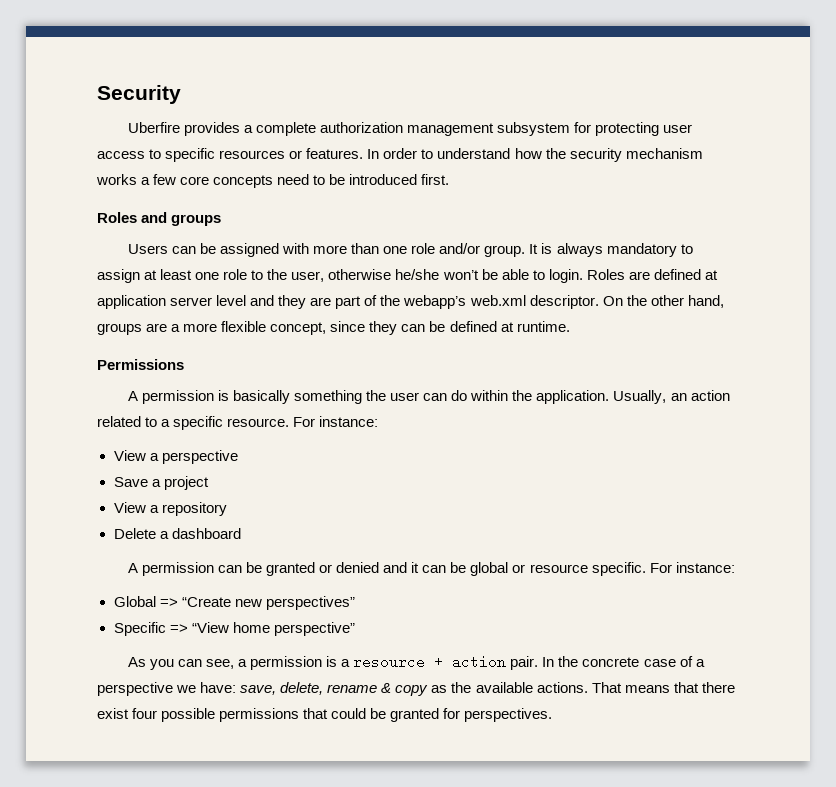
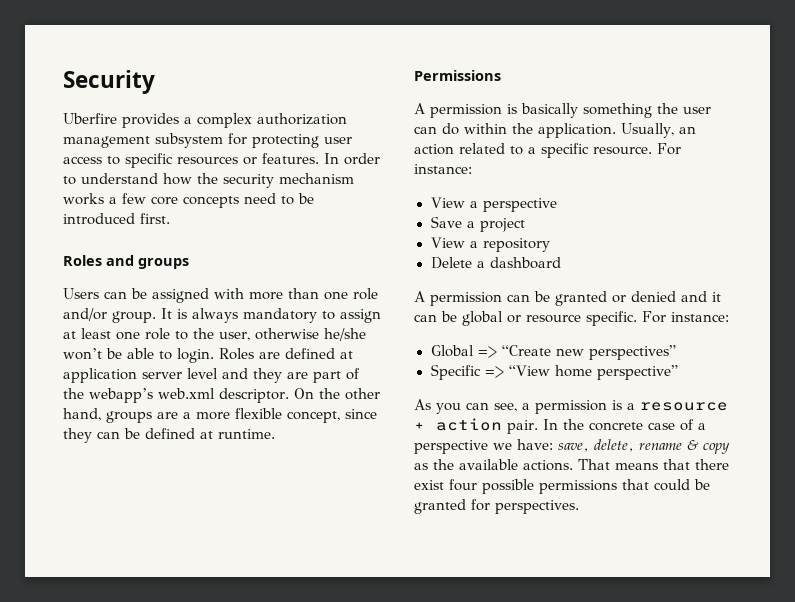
- Uberfire provides a complete authorization management subsystem for protecting user access to specific resources or features.
+ Uberfire provides a complex authorization management subsystem for protecting user access to specific resources or features.

